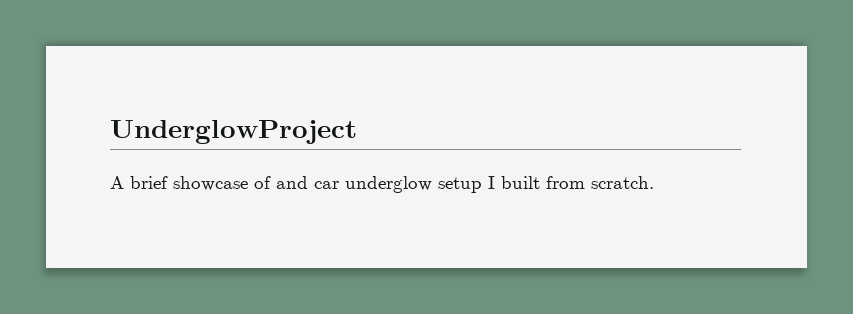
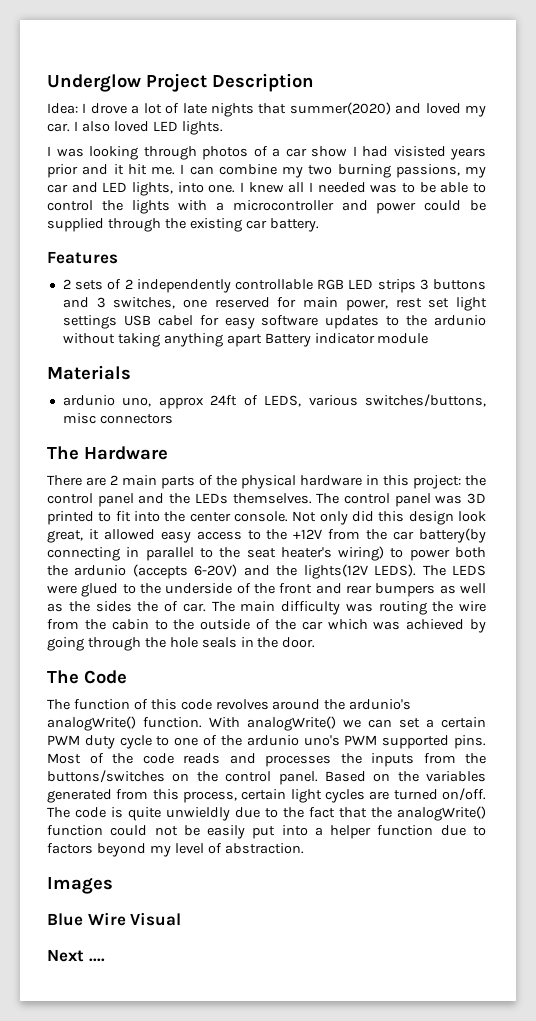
- UnderglowProject
- A brief showcase of and car underglow setup I built from scratch.
+ Underglow Project Description
+ Idea: I drove a lot of late nights that summer(2020) and loved my car. I also loved LED lights.
+ I was looking through photos of a car show I had visisted years prior and it hit me. I can combine my two burning passions, my car and LED lights, into one. I knew all I needed was to be able to control the lights with a microcontroller and power could be supplied through the existing car battery.
+ Features
+ 2 sets of 2 independently controllable RGB LED strips 3 buttons and 3 switches, one reserved for main power, rest set light settings USB cabel for easy software updates to the ardunio without taking anything apart Battery indicator module
+ Materials
+ ardunio uno, approx 24ft of LEDS, various switches/buttons, misc connectors
+ The Hardware
+ There are 2 main parts of the physical hardware in this project: the control panel and the LEDs themselves. The control panel was 3D printed to fit into the center console. Not only did this design look great, it allowed easy access to the +12V from the car battery(by connecting in parallel to the seat heater's wiring) to power both the ardunio (accepts 6-20V) and the lights(12V LEDS). The LEDS were glued to the underside of the front and rear bumpers as well as the sides the of car. The main difficulty was routing the wire from the cabin to the outside of the car which was achieved by going through the hole seals in the door.
+ The Code
+ The function of this code revolves around the ardunio's analogWrite() function. With analogWrite() we can set a certain PWM duty cycle to one of the ardunio uno's PWM supported pins. Most of the code reads and processes the inputs from the buttons/switches on the control panel. Based on the variables generated from this process, certain light cycles are turned on/off. The code is quite unwieldly due to the fact that the analogWrite() function could not be easily put into a helper function due to factors beyond my level of abstraction.
+ Images
+ Blue Wire Visual
+ Next ....

